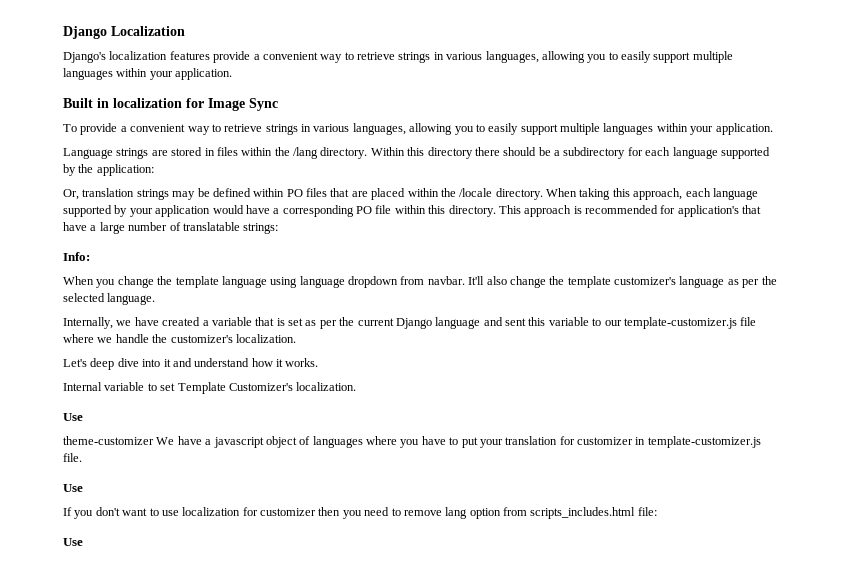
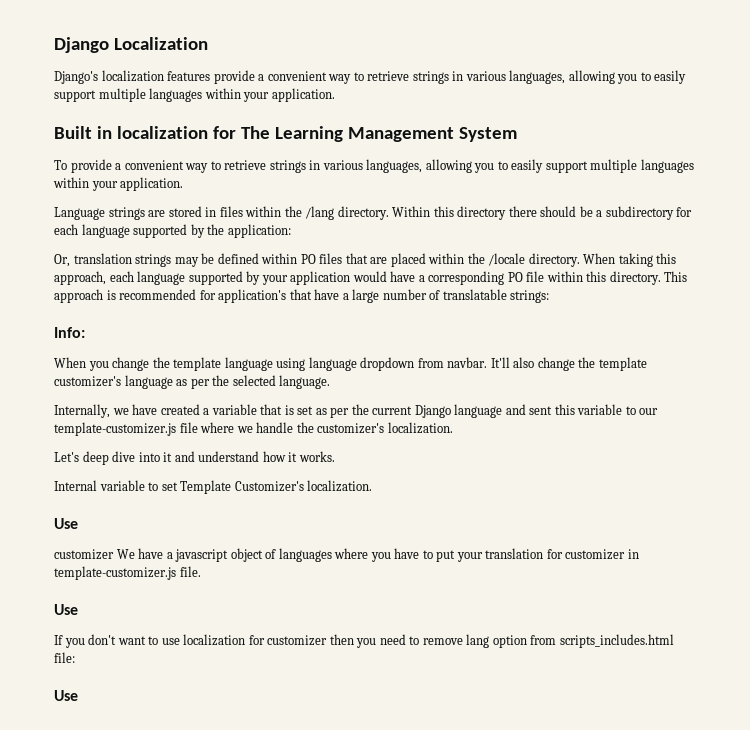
- Built in localization for Image Sync
+ Built in localization for The Learning Management System
- theme-customizer We have a javascript object of languages where you have to put your translation for customizer in template-customizer.js file.
+ customizer We have a javascript object of languages where you have to put your translation for customizer in template-customizer.js file.

